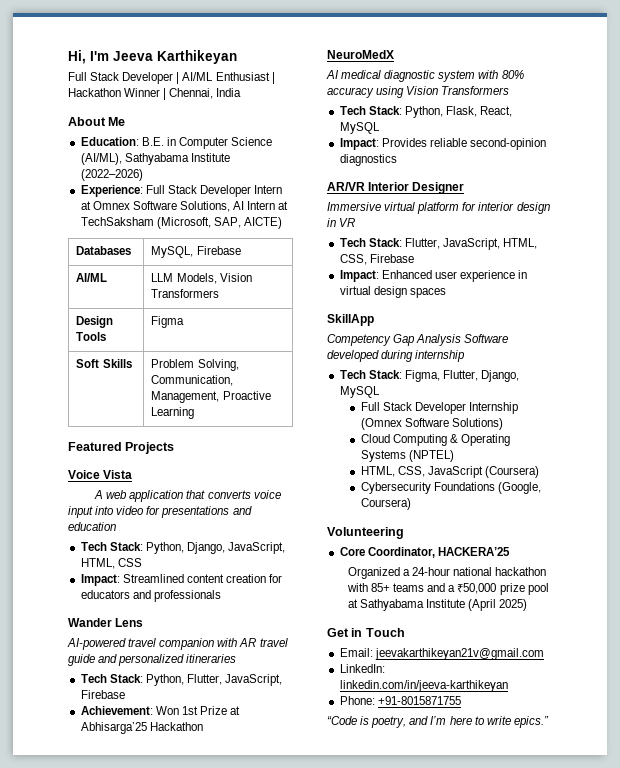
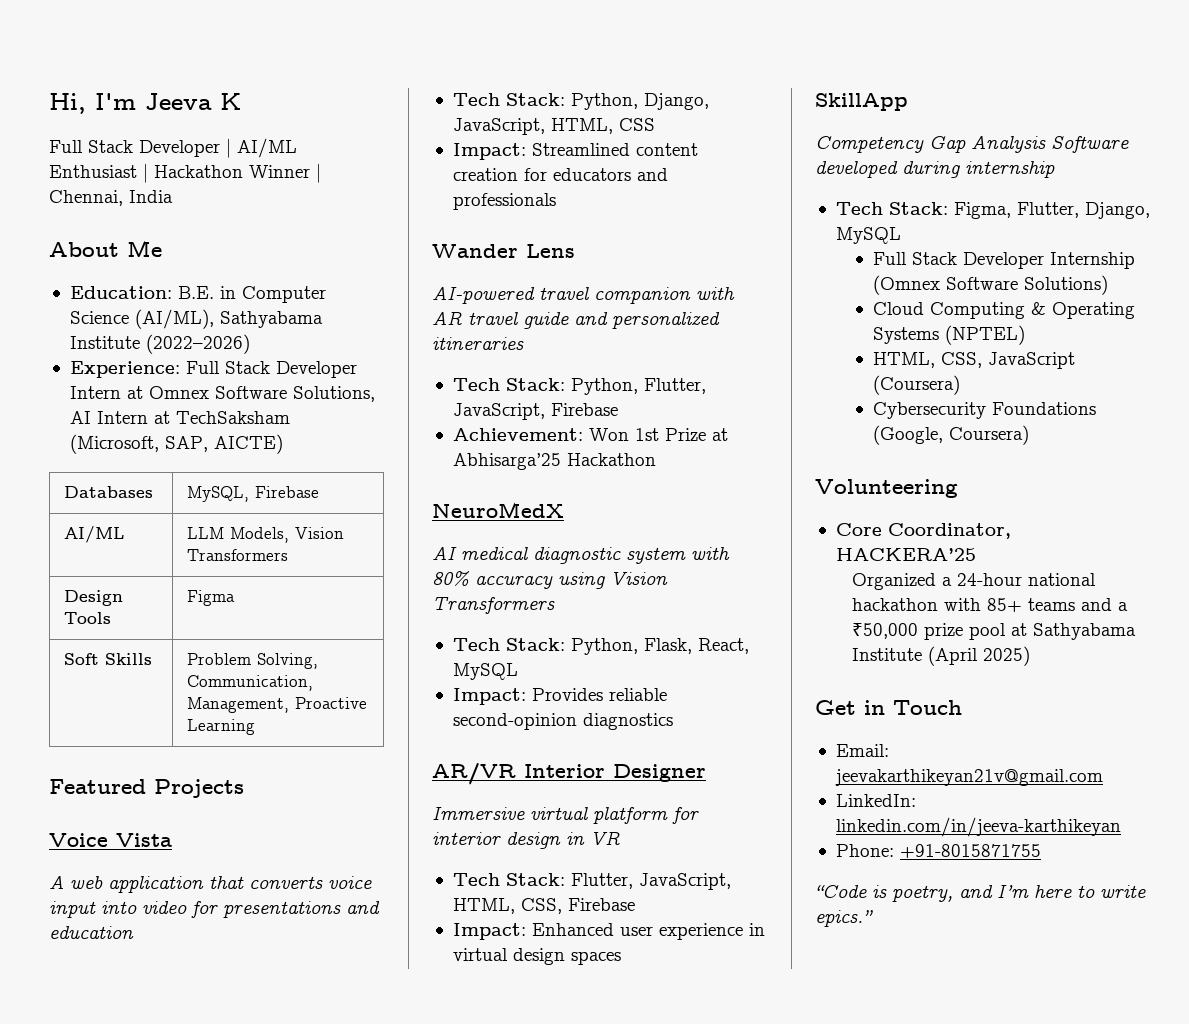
- Hi, I'm Jeeva Karthikeyan
+ Hi, I'm Jeeva K

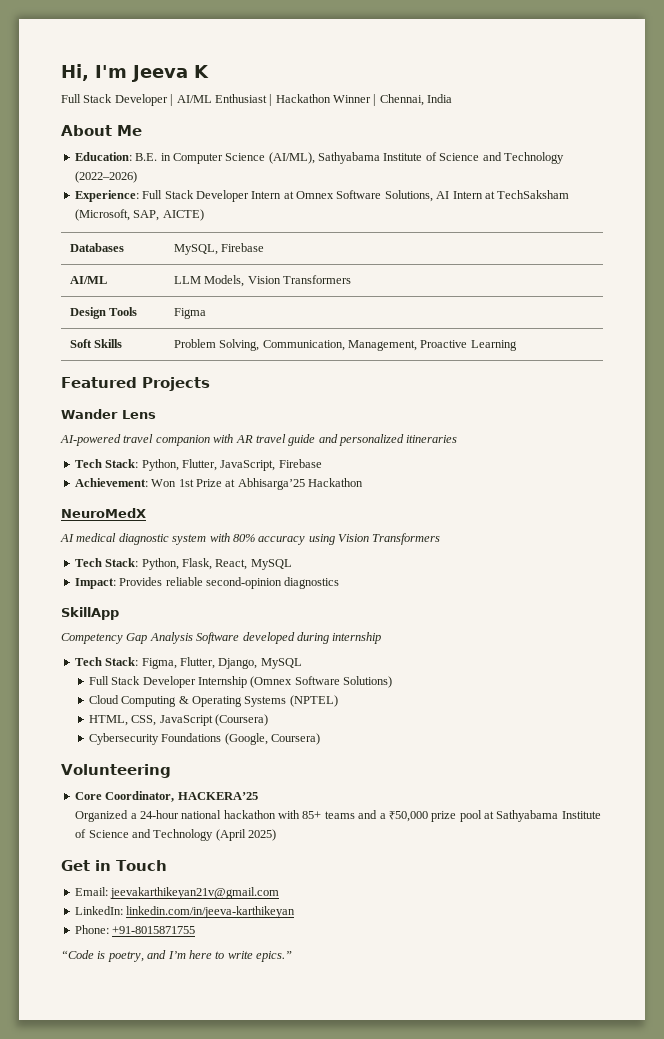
- Education: B.E. in Computer Science (AI/ML), Sathyabama Institute (2022–2026)
+ Education: B.E. in Computer Science (AI/ML), Sathyabama Institute of Science and Technology (2022–2026)
- Voice Vista
- A web application that converts voice input into video for presentations and education
- Tech Stack: Python, Django, JavaScript, HTML, CSS
- Impact: Streamlined content creation for educators and professionals
- AR/VR Interior Designer
- Immersive virtual platform for interior design in VR
- Tech Stack: Flutter, JavaScript, HTML, CSS, Firebase
- Impact: Enhanced user experience in virtual design spaces
- Organized a 24-hour national hackathon with 85+ teams and a ₹50,000 prize pool at Sathyabama Institute (April 2025)
+ Organized a 24-hour national hackathon with 85+ teams and a ₹50,000 prize pool at Sathyabama Institute of Science and Technology (April 2025)

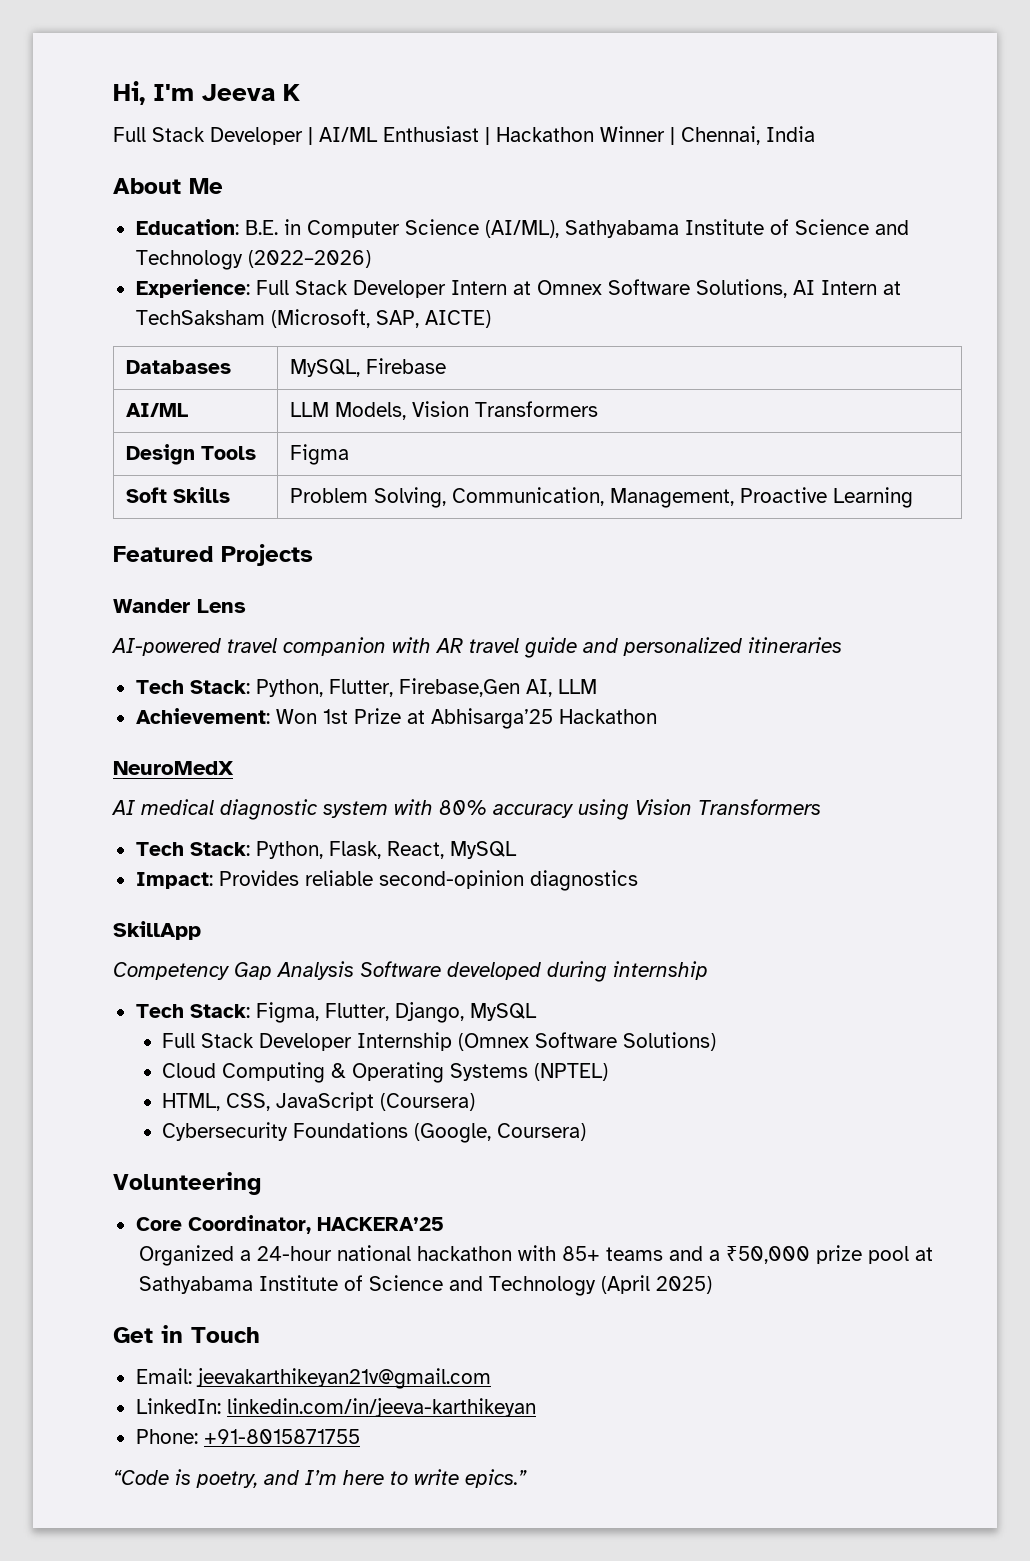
- Tech Stack: Python, Flutter, JavaScript, Firebase
+ Tech Stack: Python, Flutter, Firebase,Gen AI, LLM

